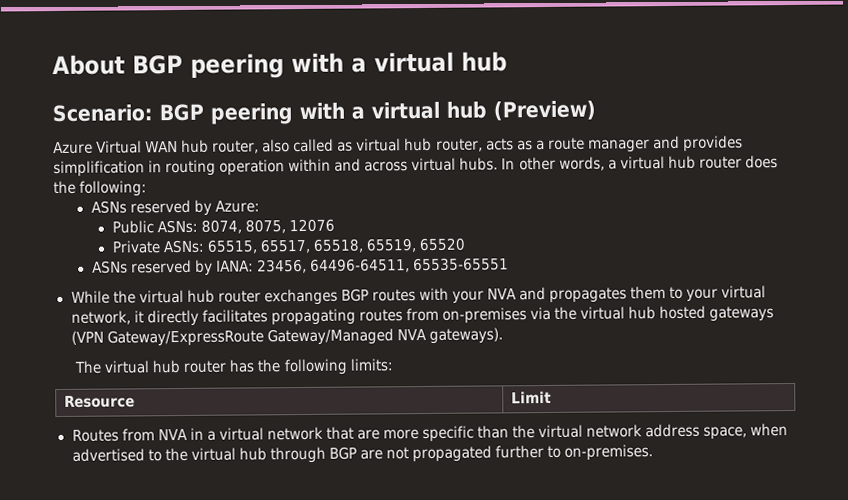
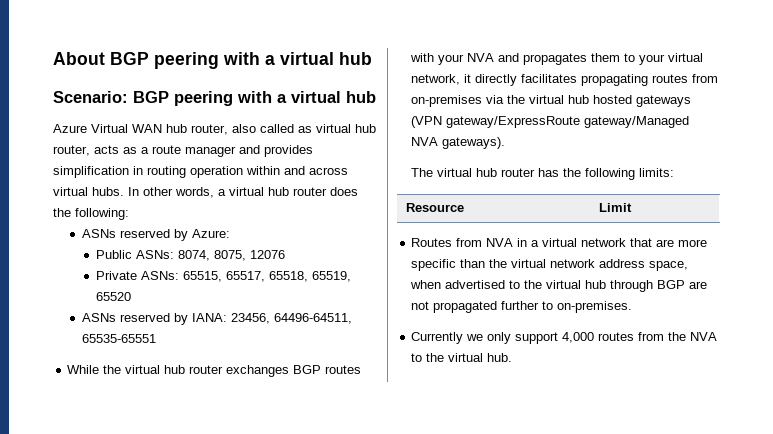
- Scenario: BGP peering with a virtual hub (Preview)
+ Scenario: BGP peering with a virtual hub
- While the virtual hub router exchanges BGP routes with your NVA and propagates them to your virtual network, it directly facilitates propagating routes from on-premises via the virtual hub hosted gateways (VPN Gateway/ExpressRoute Gateway/Managed NVA gateways).
+ While the virtual hub router exchanges BGP routes with your NVA and propagates them to your virtual network, it directly facilitates propagating routes from on-premises via the virtual hub hosted gateways (VPN gateway/ExpressRoute gateway/Managed NVA gateways).
+ Currently we only support 4,000 routes from the NVA to the virtual hub.

